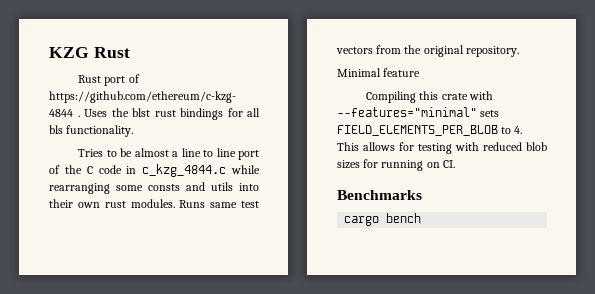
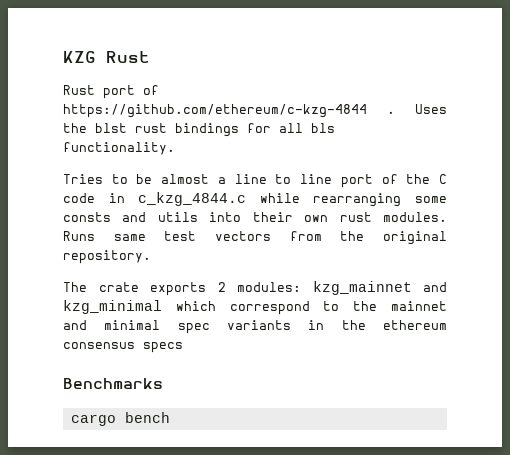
- Minimal feature
- Compiling this crate with --features="minimal" sets FIELD_ELEMENTS_PER_BLOB to 4. This allows for testing with reduced blob sizes for running on CI.
+ The crate exports 2 modules: kzg_mainnet and kzg_minimal which correspond to the mainnet and minimal spec variants in the ethereum consensus specs

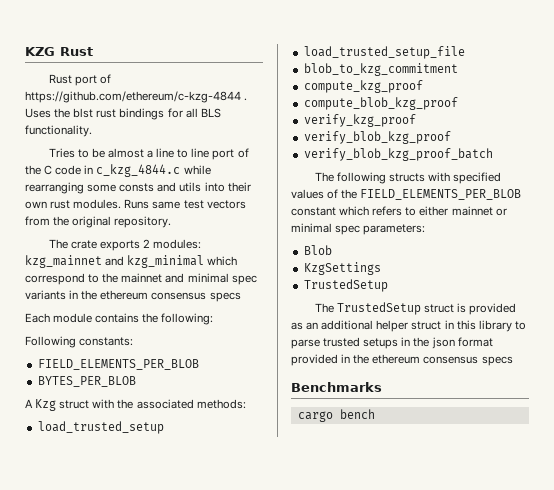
- Uses the blst rust bindings for all bls functionality.
+ Uses the blst rust bindings for all BLS functionality.
+ Each module contains the following:
+ Following constants:
+ FIELD_ELEMENTS_PER_BLOB
+ BYTES_PER_BLOB
+ A Kzg struct with the associated methods:
+ load_trusted_setup
+ load_trusted_setup_file
+ blob_to_kzg_commitment
+ compute_kzg_proof
+ compute_blob_kzg_proof
+ verify_kzg_proof
+ verify_blob_kzg_proof
+ verify_blob_kzg_proof_batch
+ The following structs with specified values of the FIELD_ELEMENTS_PER_BLOB constant which refers to either mainnet or minimal spec parameters:
+ Blob
+ KzgSettings
+ TrustedSetup
+ The TrustedSetup struct is provided as an additional helper struct in this library to parse trusted setups in the json format provided in the ethereum consensus specs

